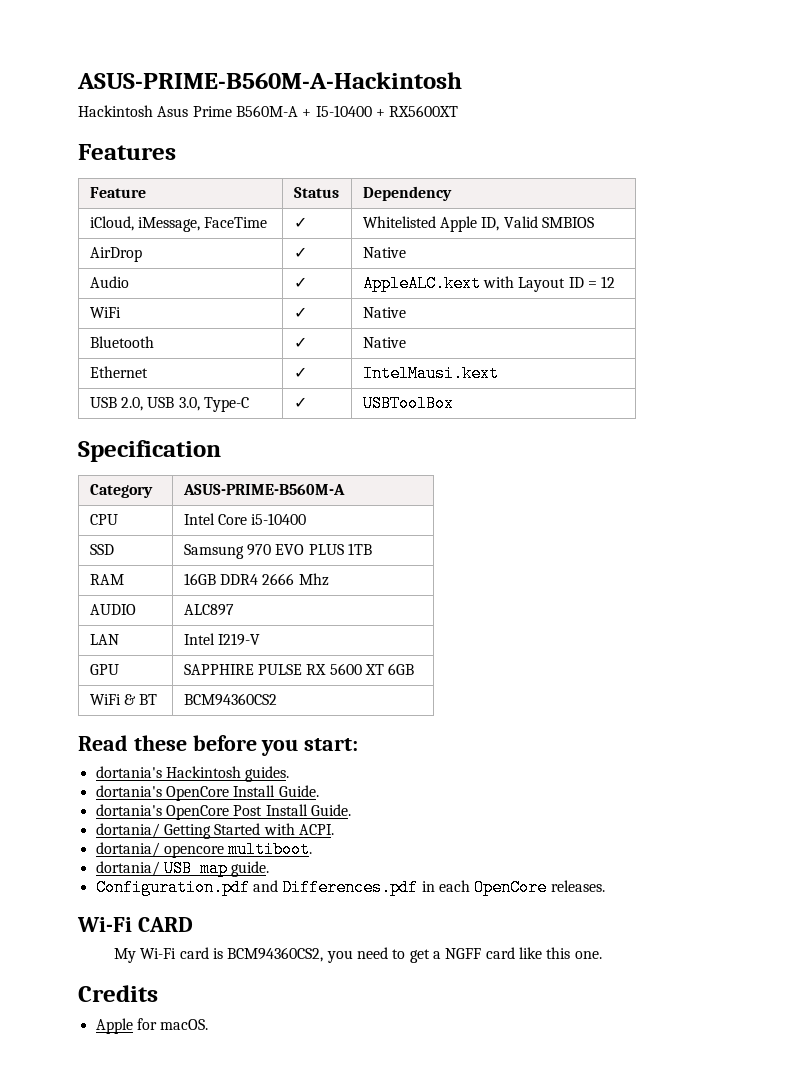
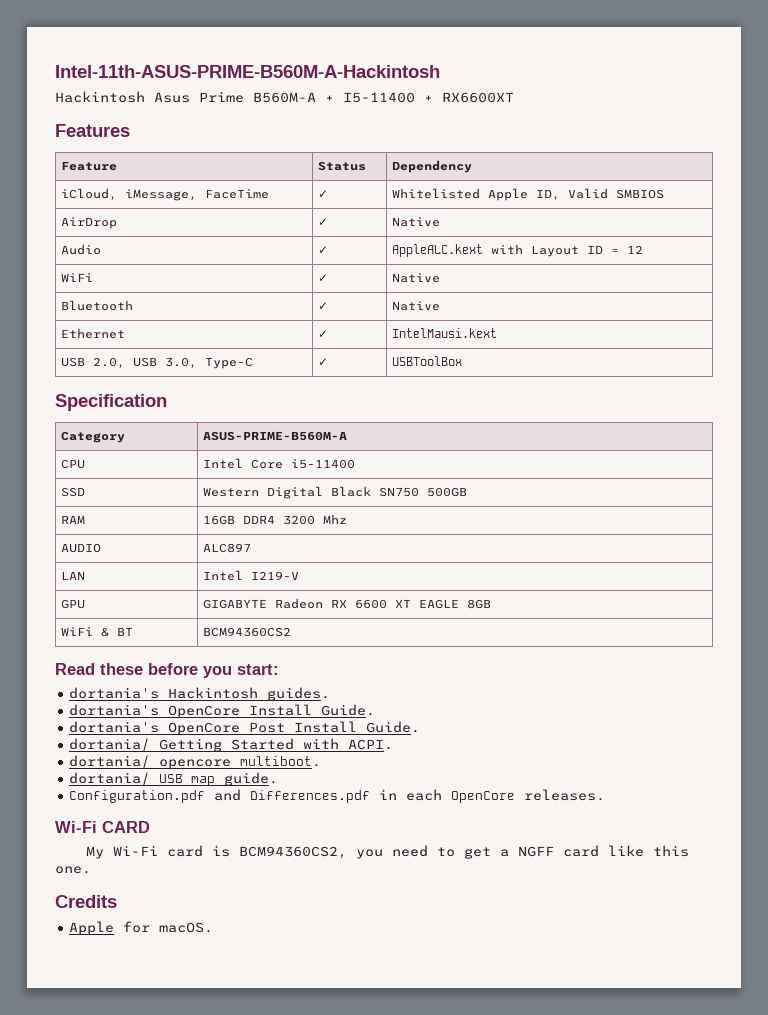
- ASUS-PRIME-B560M-A-Hackintosh
+ Intel-11th-ASUS-PRIME-B560M-A-Hackintosh
- Hackintosh Asus Prime B560M-A + I5-10400 + RX5600XT
+ Hackintosh Asus Prime B560M-A + I5-11400 + RX6600XT
- CPU | Intel Core i5-10400
+ CPU | Intel Core i5-11400
- SSD | Samsung 970 EVO PLUS 1TB
+ SSD | Western Digital Black SN750 500GB
- RAM | 16GB DDR4 2666 Mhz
+ RAM | 16GB DDR4 3200 Mhz
- GPU | SAPPHIRE PULSE RX 5600 XT 6GB
+ GPU | GIGABYTE Radeon RX 6600 XT EAGLE 8GB

